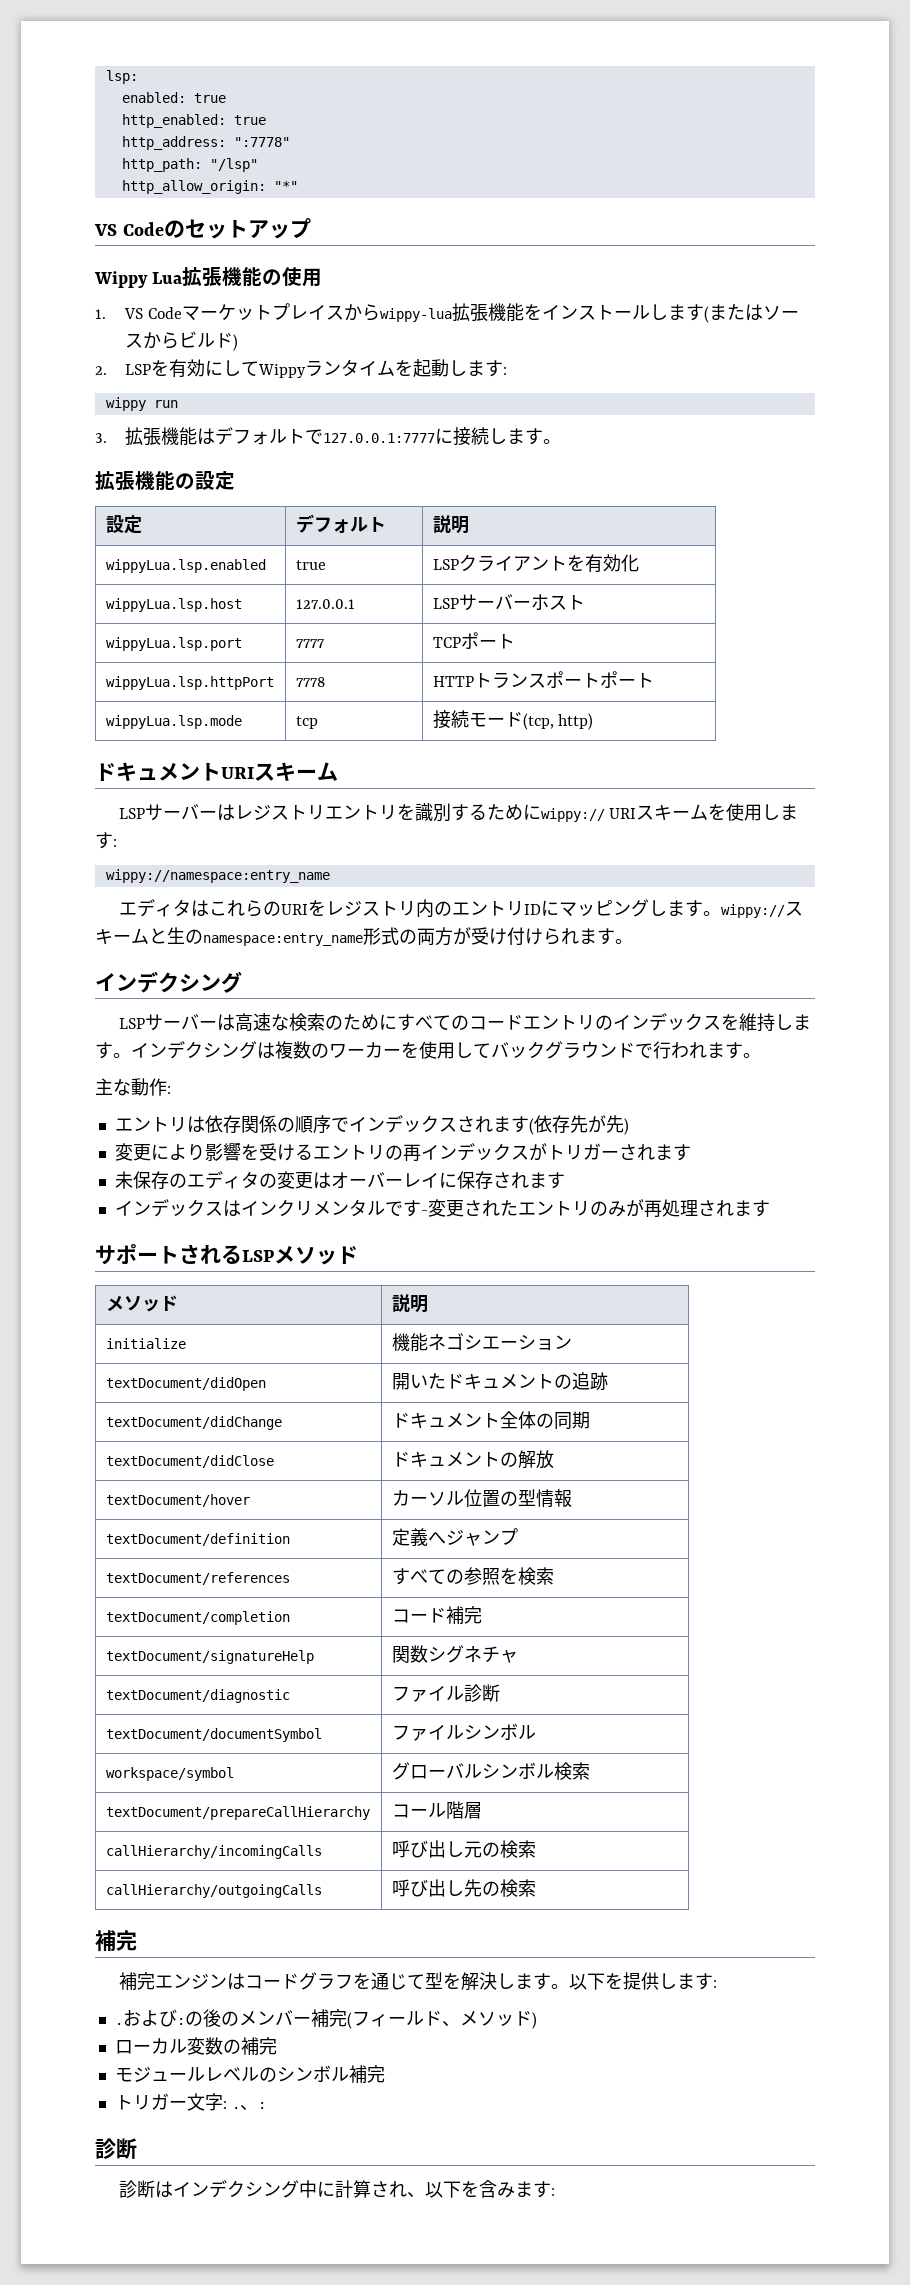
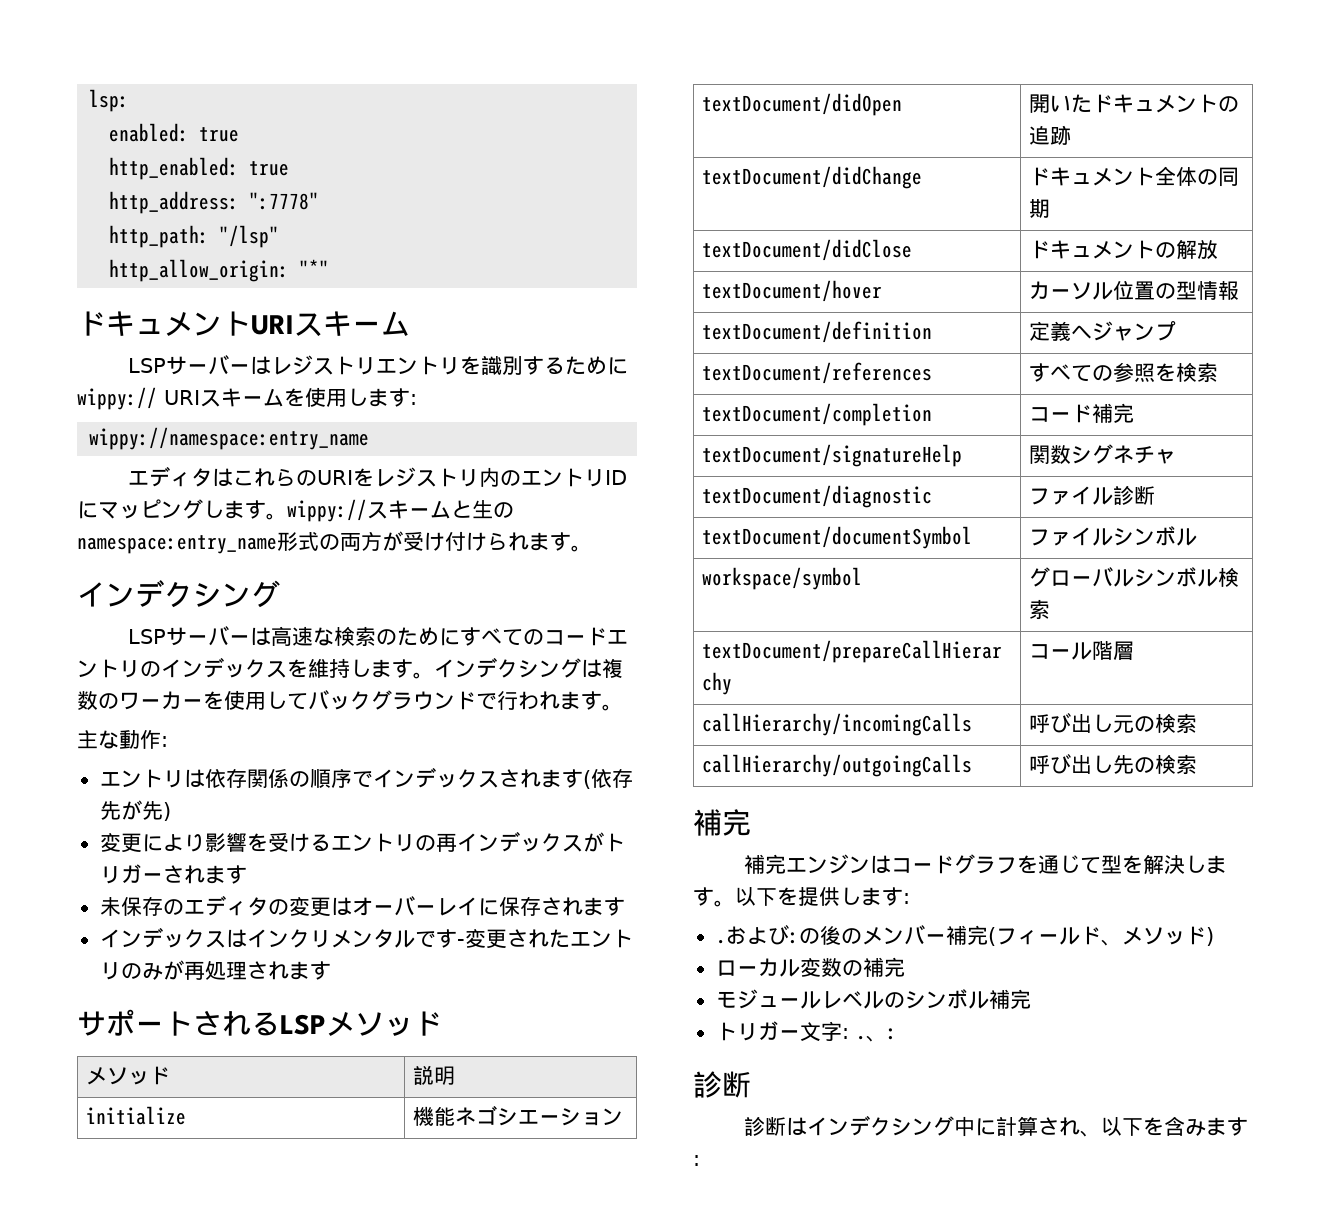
- VS Codeのセットアップ
- Wippy Lua拡張機能の使用
- 1. VS Codeマーケットプレイスからwippy-lua拡張機能をインストールします(またはソースからビルド)
- 2. LSPを有効にしてWippyランタイムを起動します:
- wippy run
- 3.拡張機能はデフォルトで127.0.0.1:7777に接続します。
- 拡張機能の設定
- 設定 | デフォルト | 説明
- wippyLua.lsp.enabled | true | LSPクライアントを有効化
- wippyLua.lsp.host | 127.0.0.1 | LSPサーバーホスト
- wippyLua.lsp.port | 7777 | TCPポート
- wippyLua.lsp.httpPort | 7778 | HTTPトランスポートポート
- wippyLua.lsp.mode | tcp | 接続モード(tcp, http)

